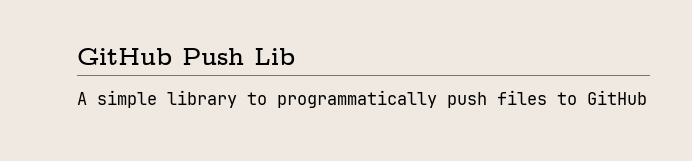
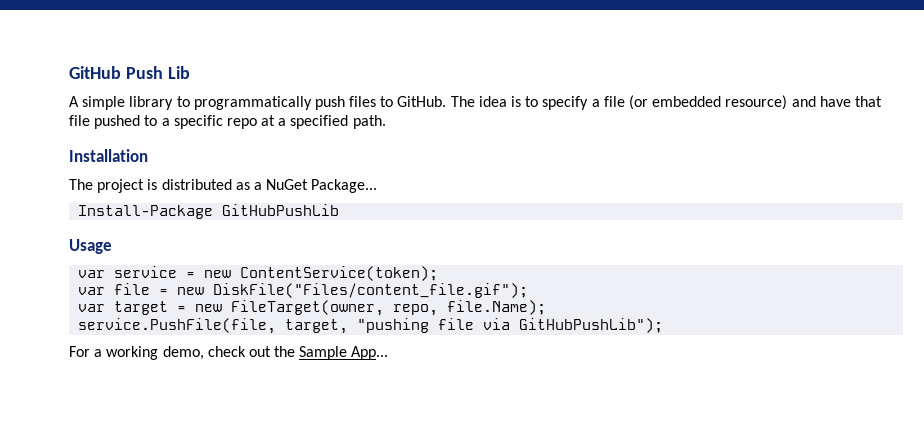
- A simple library to programmatically push files to GitHub
+ A simple library to programmatically push files to GitHub. The idea is to specify a file (or embedded resource) and have that file pushed to a specific repo at a specified path.
+ Installation
+ The project is distributed as a NuGet Package...
+ Install-Package GitHubPushLib
+ Usage
+ var service = new ContentService(token);
+ var file = new DiskFile("Files/content_file.gif");
+ var target = new FileTarget(owner, repo, file.Name);
+ service.PushFile(file, target, "pushing file via GitHubPushLib");
+ For a working demo, check out the Sample App...

